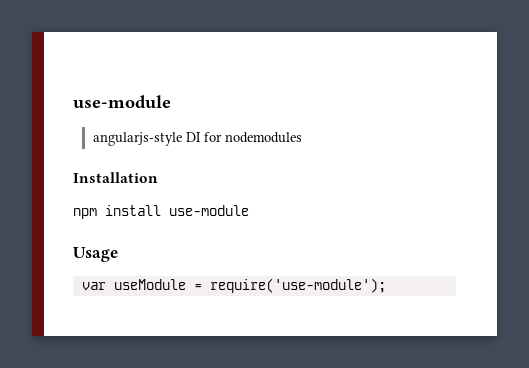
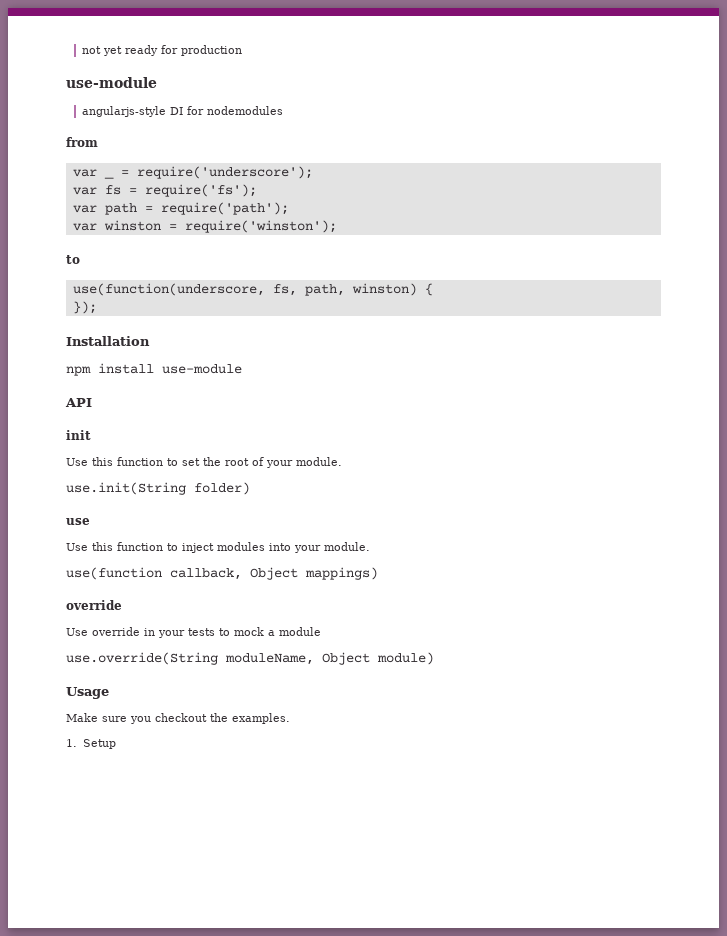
+ not yet ready for production
+ from
+ var _ = require('underscore');
+ var fs = require('fs');
+ var path = require('path');
+ var winston = require('winston');
+ to
+ use(function(underscore, fs, path, winston) {
+ });
  Installation
  npm install use-module
+ API
+ init
+ Use this function to set the root of your module.
+ use.init(String folder)
+ use
+ Use this function to inject modules into your module.
+ use(function callback, Object mappings)
+ override
+ Use override in your tests to mock a module
+ use.override(String moduleName, Object module)
  Usage
- var useModule = require('use-module');
+ Make sure you checkout the examples.
+ 1. Setup

